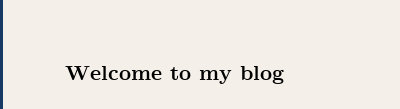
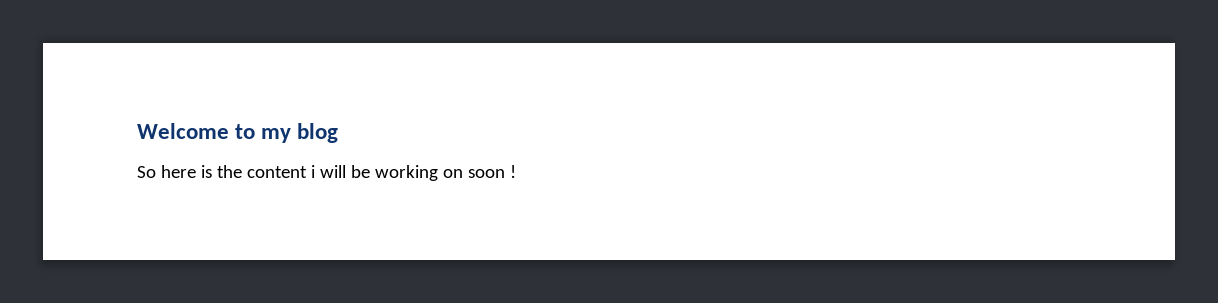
+ So here is the content i will be working on soon !

